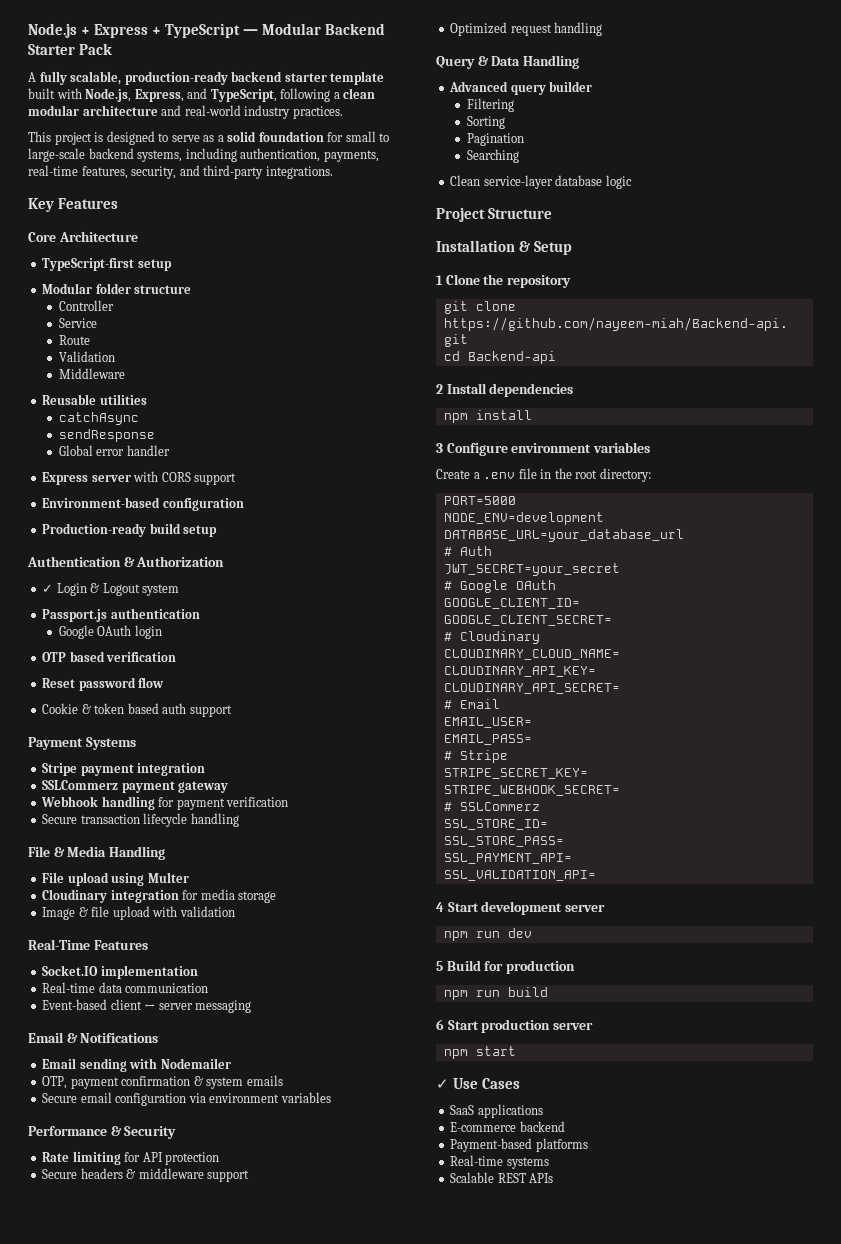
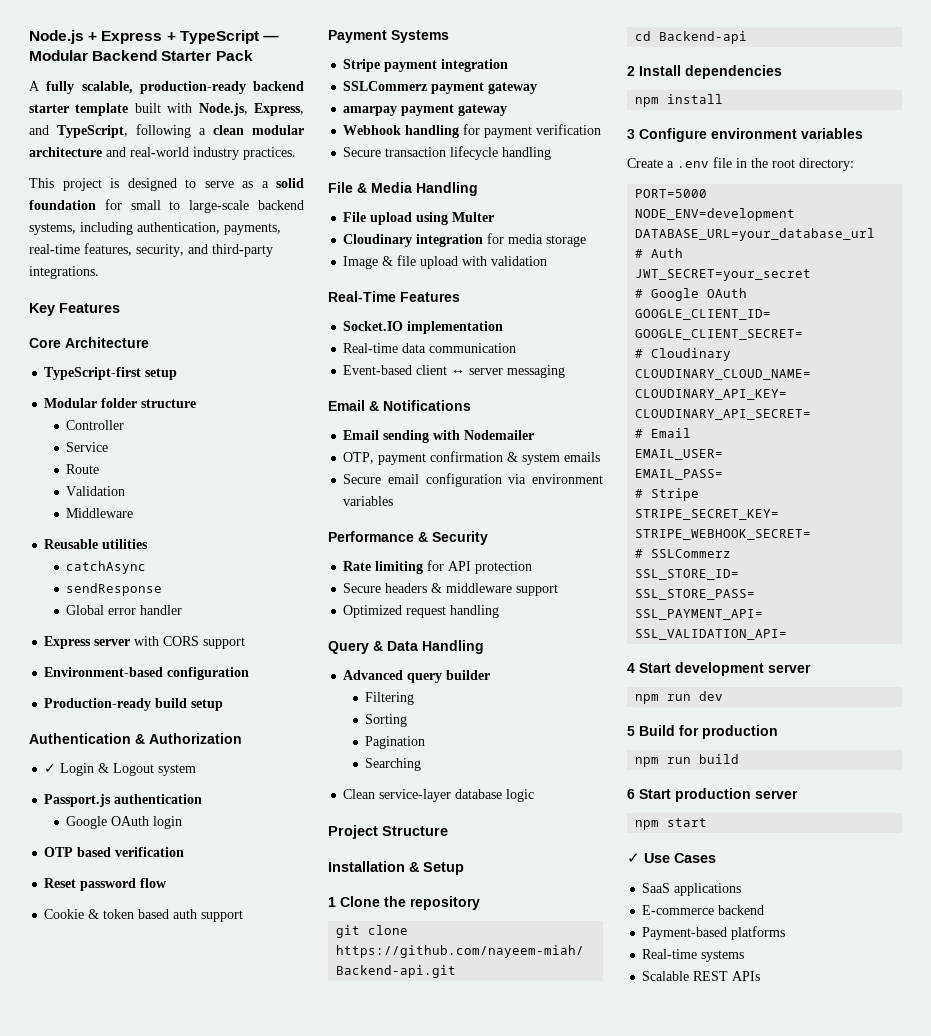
+ amarpay payment gateway

